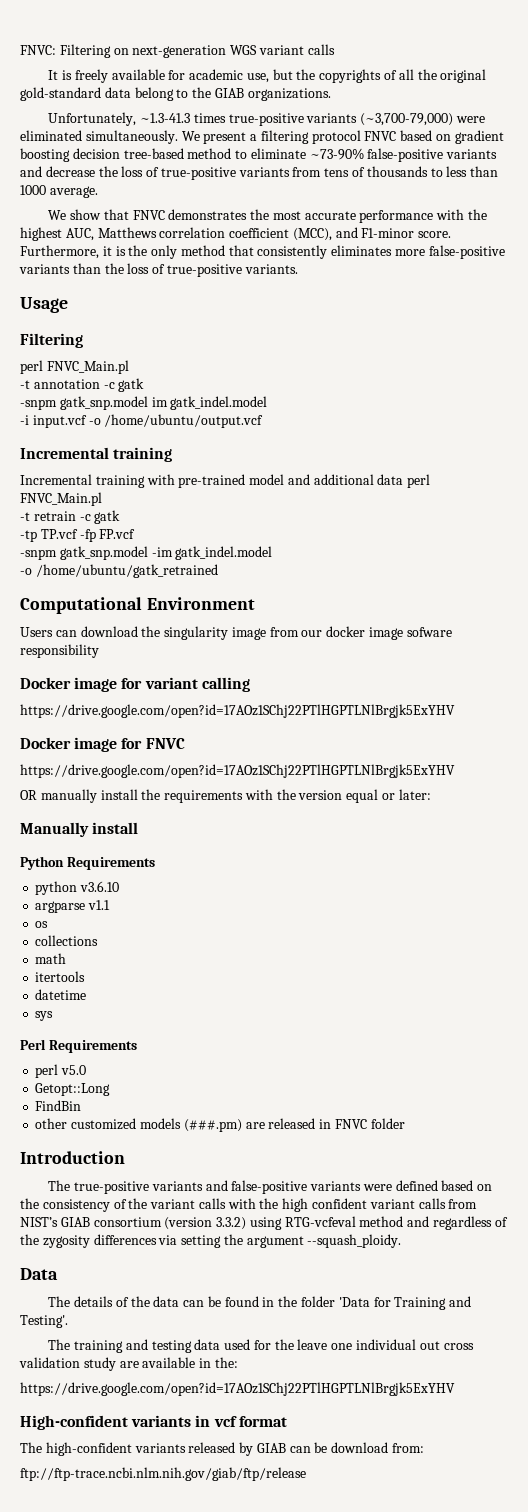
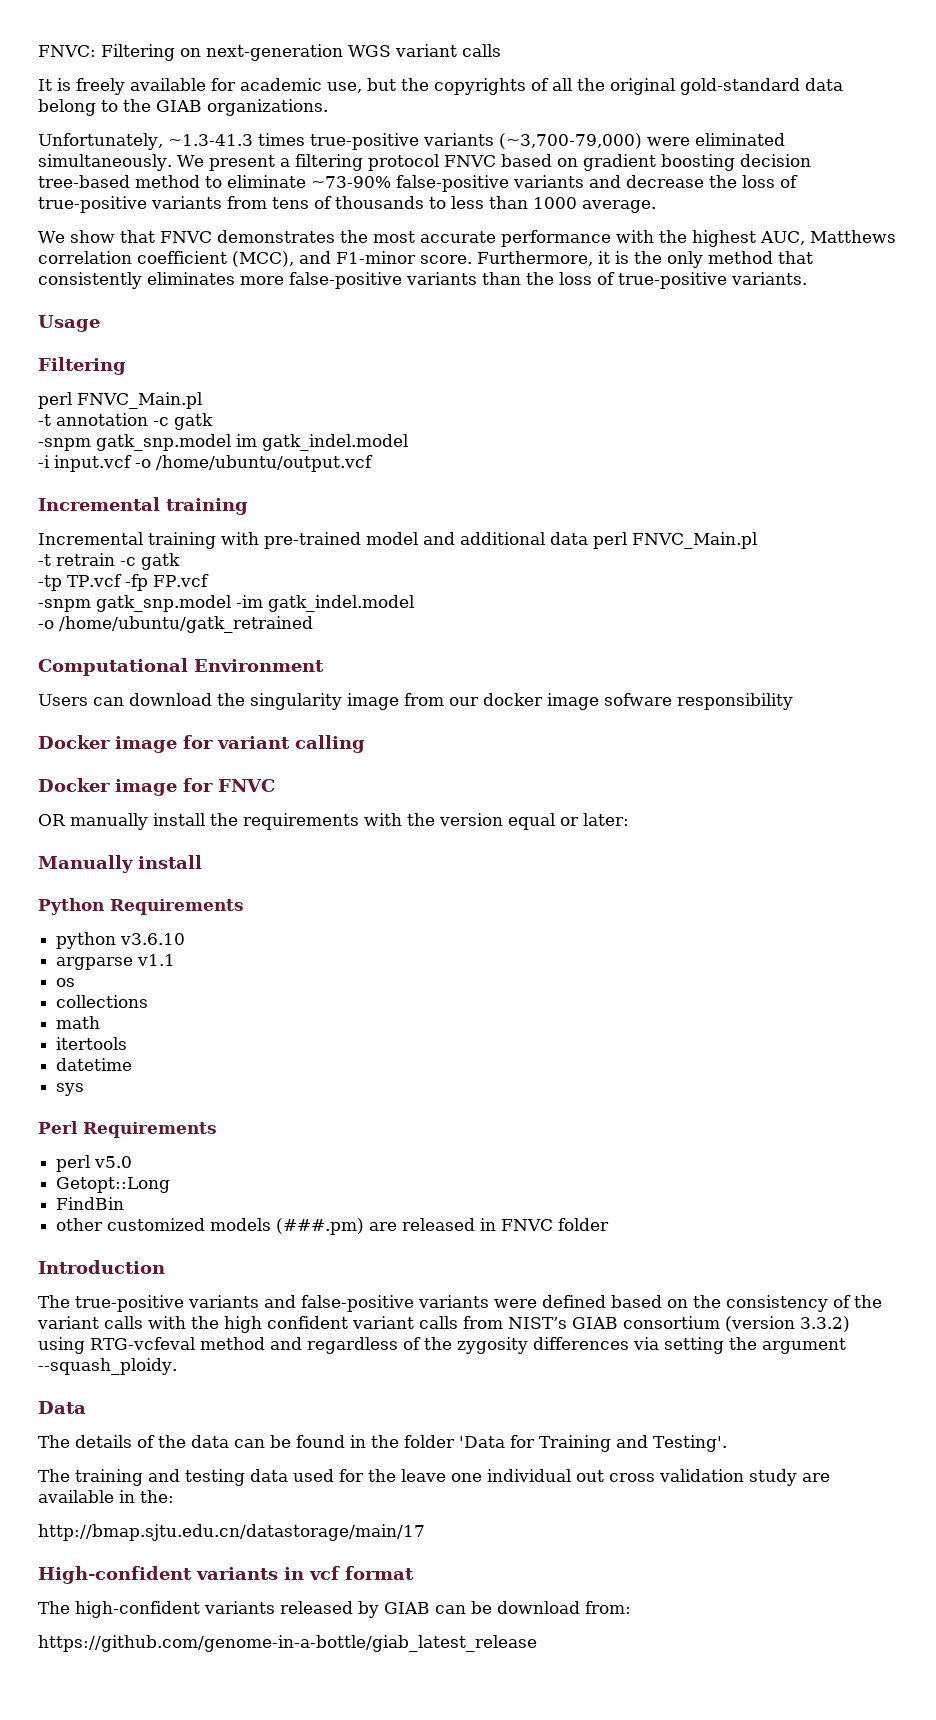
  Docker image for variant calling
- https://drive.google.com/open?id=17AOz1SChj22PTlHGPTLNlBrgjk5ExYHV
  Docker image for FNVC
- https://drive.google.com/open?id=17AOz1SChj22PTlHGPTLNlBrgjk5ExYHV
  The training and testing data used for the leave one individual out cross validation study are available in the:
- https://drive.google.com/open?id=17AOz1SChj22PTlHGPTLNlBrgjk5ExYHV
+ http://bmap.sjtu.edu.cn/datastorage/main/17
- ftp://ftp-trace.ncbi.nlm.nih.gov/giab/ftp/release
+ https://github.com/genome-in-a-bottle/giab_latest_release

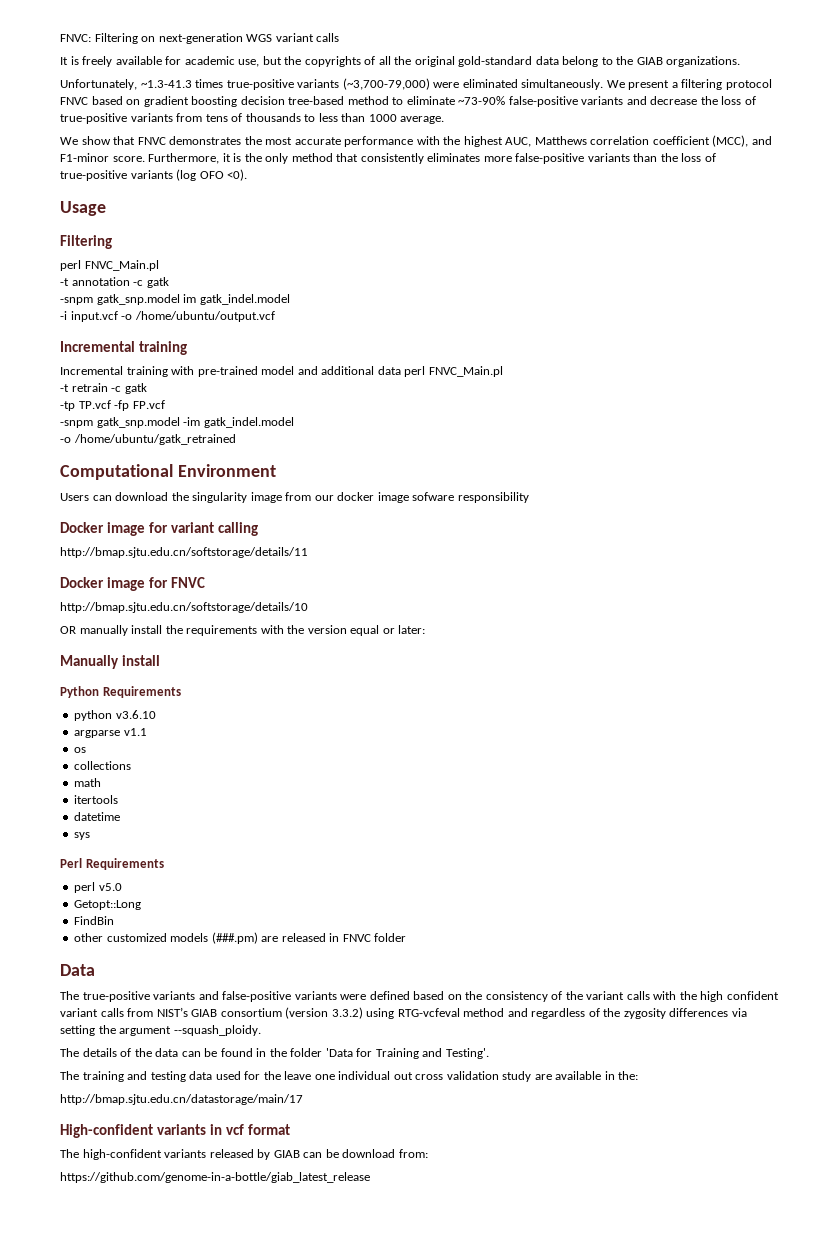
- Furthermore, it is the only method that consistently eliminates more false-positive variants than the loss of true-positive variants.
+ Furthermore, it is the only method that consistently eliminates more false-positive variants than the loss of true-positive variants (log OFO <0).
+ http://bmap.sjtu.edu.cn/softstorage/details/11
+ http://bmap.sjtu.edu.cn/softstorage/details/10
- Introduction
+ Data
- Data

